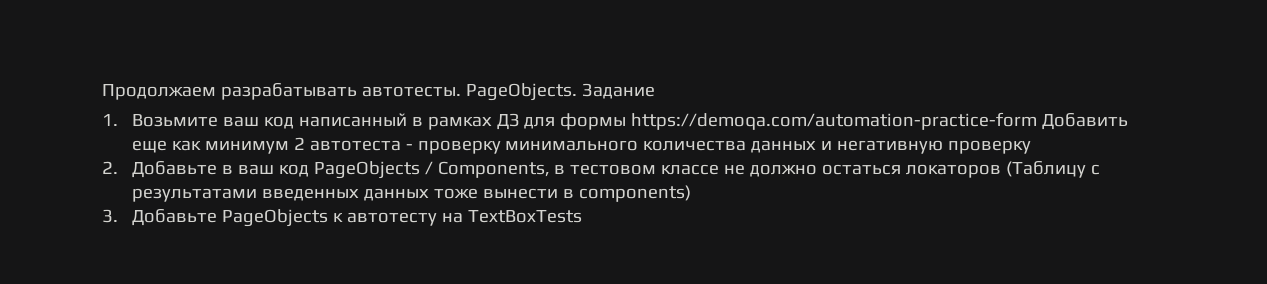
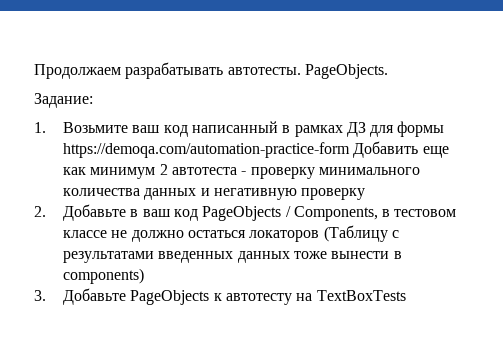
- PageObjects. Задание
+ PageObjects.
+ Задание:

